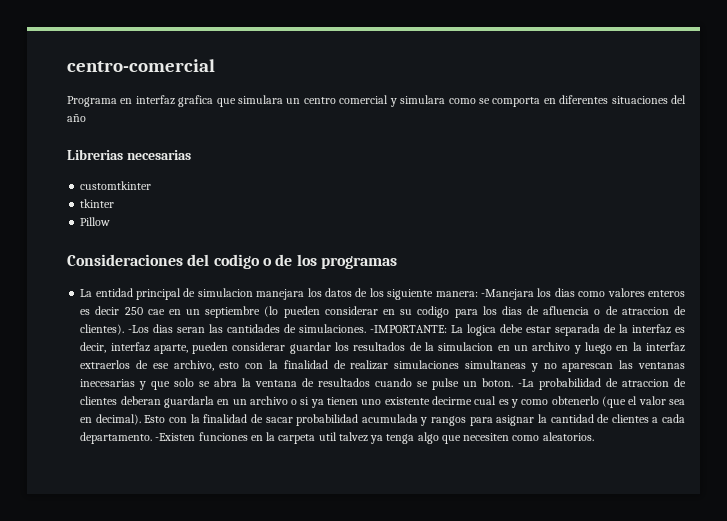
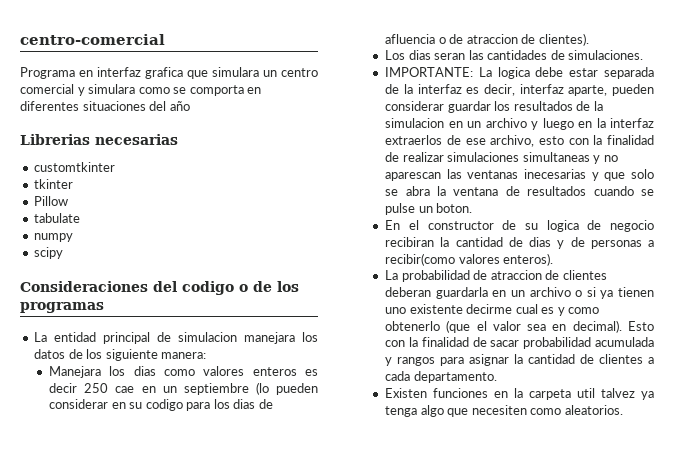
+ tabulate
+ numpy
+ scipy
- La entidad principal de simulacion manejara los datos de los siguiente manera: -Manejara los dias como valores enteros es decir 250 cae en un septiembre (lo pueden considerar en su codigo para los dias de afluencia o de atraccion de clientes). -Los dias seran las cantidades de simulaciones. -IMPORTANTE:
+ La entidad principal de simulacion manejara los datos de los siguiente manera:
+ Manejara los dias como valores enteros es decir 250 cae en un septiembre (lo pueden considerar en su codigo para los dias de afluencia o de atraccion de clientes).
+ Los dias seran las cantidades de simulaciones.
+ IMPORTANTE:
- La logica debe estar separada de la interfaz es decir, interfaz aparte, pueden considerar guardar los resultados de la simulacion en un archivo y luego en la interfaz extraerlos de ese archivo, esto con la finalidad de realizar simulaciones simultaneas y no aparescan las ventanas inecesarias y que solo se abra la ventana de resultados cuando se pulse un boton. -La probabilidad de atraccion de clientes deberan guardarla en un archivo o si ya tienen uno existente decirme cual es y como obtenerlo (que el valor sea en decimal).
+ La logica debe estar separada de la interfaz es decir, interfaz aparte, pueden considerar guardar los resultados de la simulacion en un archivo y luego en la interfaz extraerlos de ese archivo, esto con la finalidad de realizar simulaciones simultaneas y no aparescan las ventanas inecesarias y que solo se abra la ventana de resultados cuando se pulse un boton.
+ En el constructor de su logica de negocio recibiran la cantidad de dias y de personas a recibir(como valores enteros).
+ La probabilidad de atraccion de clientes deberan guardarla en un archivo o si ya tienen uno existente decirme cual es y como obtenerlo (que el valor sea en decimal).
- Esto con la finalidad de sacar probabilidad acumulada y rangos para asignar la cantidad de clientes a cada departamento. -Existen funciones en la carpeta util talvez ya tenga algo que necesiten como aleatorios.
+ Esto con la finalidad de sacar probabilidad acumulada y rangos para asignar la cantidad de clientes a cada departamento.
+ Existen funciones en la carpeta util talvez ya tenga algo que necesiten como aleatorios.

